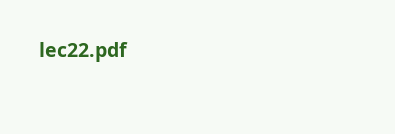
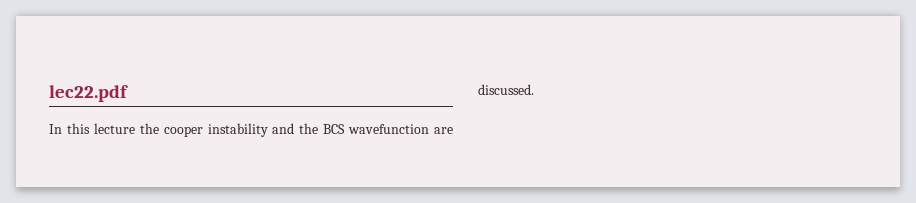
+ In this lecture the cooper instability and the BCS wavefunction are discussed.

